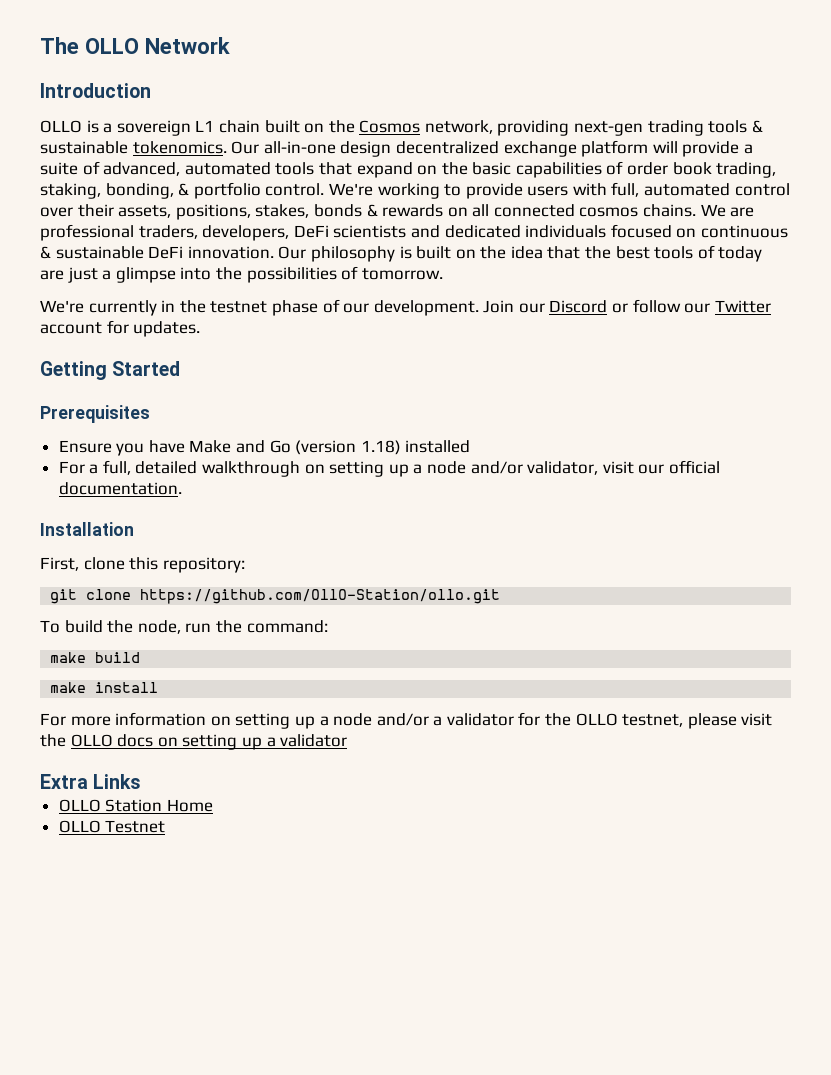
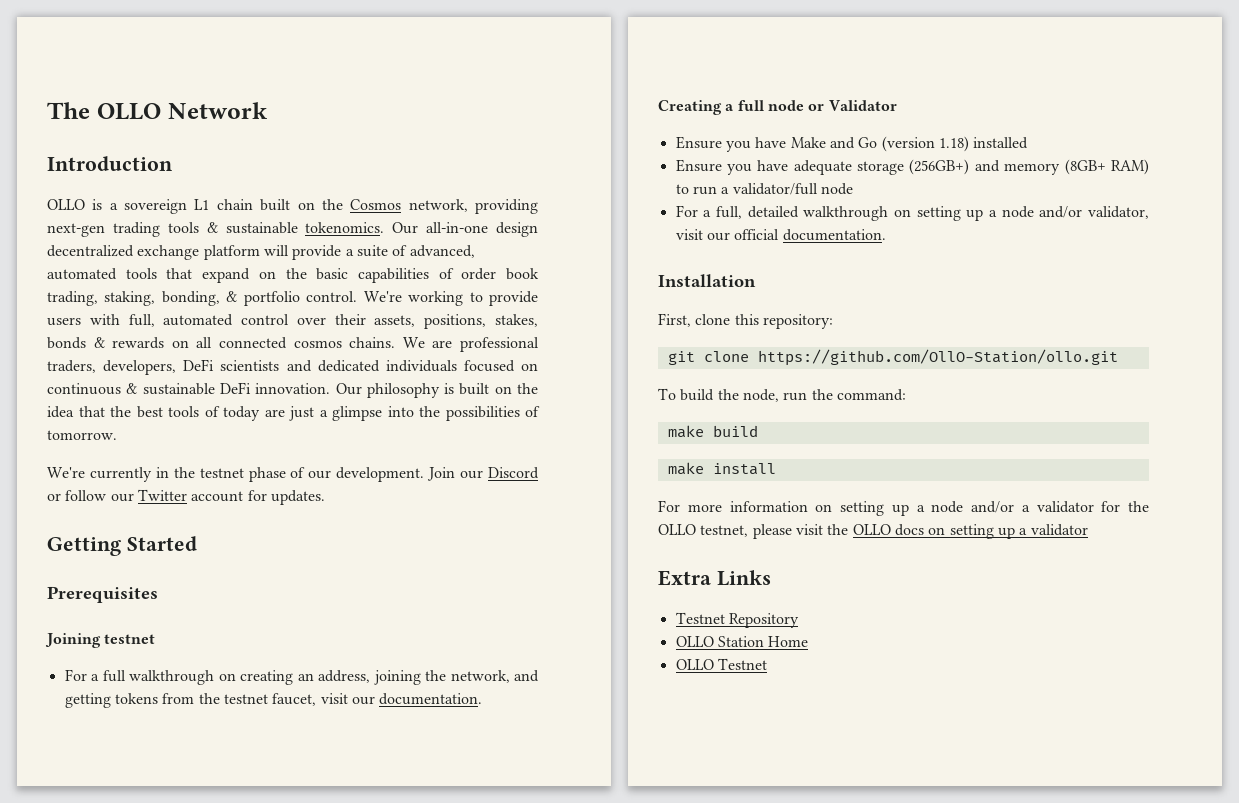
+ Joining testnet
+ For a full walkthrough on creating an address, joining the network, and getting tokens from the testnet faucet, visit our documentation.
+ Creating a full node or Validator
+ Ensure you have adequate storage (256GB+) and memory (8GB+ RAM) to run a validator/full node
+ Testnet Repository

